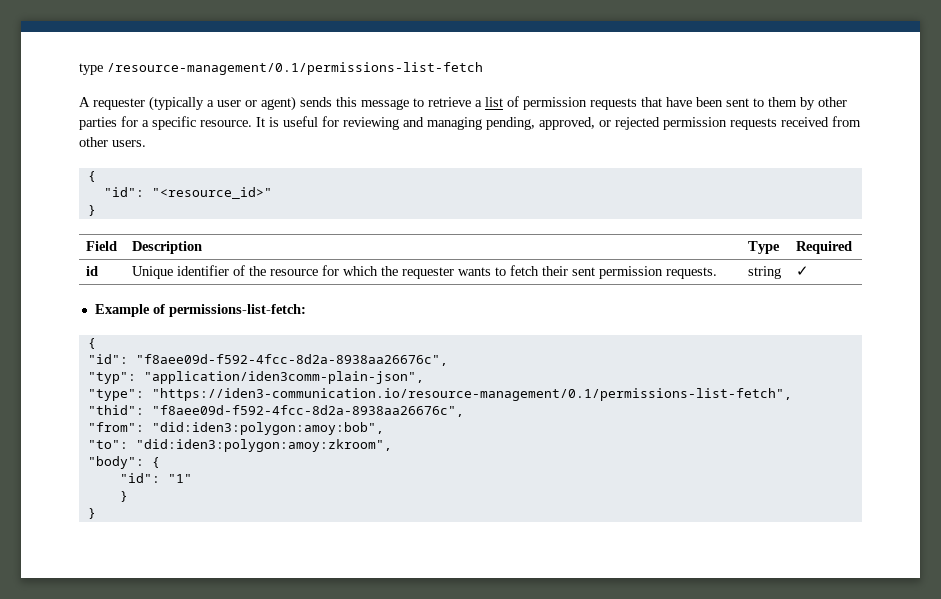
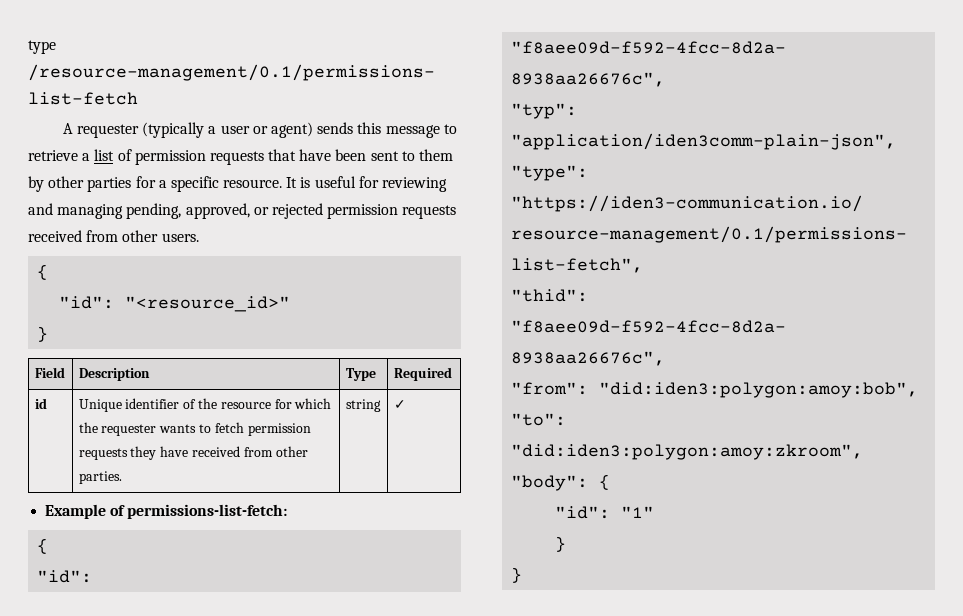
- id | Unique identifier of the resource for which the requester wants to fetch their sent permission requests. | string | ✓
+ id | Unique identifier of the resource for which the requester wants to fetch permission requests they have received from other parties. | string | ✓

